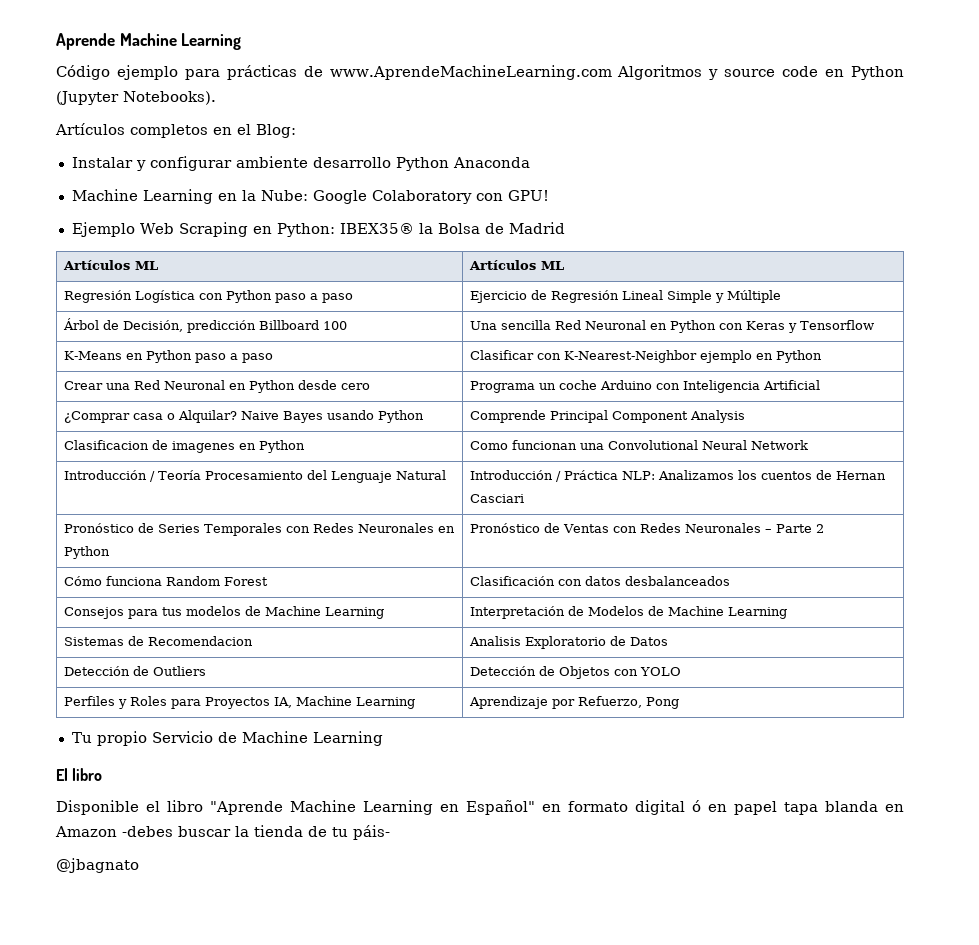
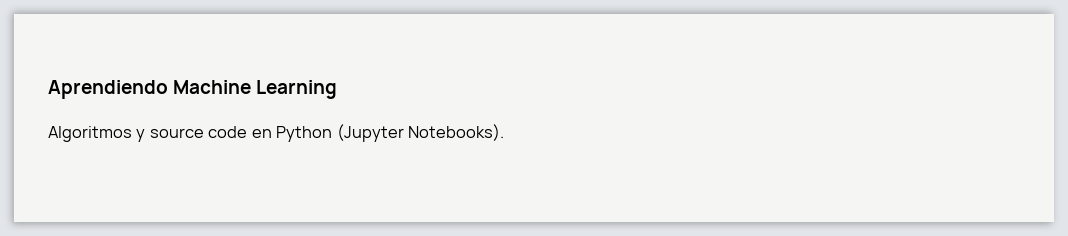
- Aprende Machine Learning
- Código ejemplo para prácticas de www.AprendeMachineLearning.com Algoritmos y source code en Python (Jupyter Notebooks).
+ Aprendiendo Machine Learning
+ Algoritmos y source code en Python (Jupyter Notebooks).
- Artículos completos en el Blog:
- Instalar y configurar ambiente desarrollo Python Anaconda
- Machine Learning en la Nube: Google Colaboratory con GPU!
- Ejemplo Web Scraping en Python: IBEX35® la Bolsa de Madrid
- Artículos ML | Artículos ML
- Regresión Logística con Python paso a paso | Ejercicio de Regresión Lineal Simple y Múltiple
- Árbol de Decisión, predicción Billboard 100 | Una sencilla Red Neuronal en Python con Keras y Tensorflow
- K-Means en Python paso a paso | Clasificar con K-Nearest-Neighbor ejemplo en Python
- Crear una Red Neuronal en Python desde cero | Programa un coche Arduino con Inteligencia Artificial
- ¿Comprar casa o Alquilar? Naive Bayes usando Python | Comprende Principal Component Analysis
- Clasificacion de imagenes en Python | Como funcionan una Convolutional Neural Network
- Introducción / Teoría Procesamiento del Lenguaje Natural | Introducción / Práctica NLP: Analizamos los cuentos de Hernan Casciari
- Pronóstico de Series Temporales con Redes Neuronales en Python | Pronóstico de Ventas con Redes Neuronales – Parte 2
- Cómo funciona Random Forest | Clasificación con datos desbalanceados
- Consejos para tus modelos de Machine Learning | Interpretación de Modelos de Machine Learning
- Sistemas de Recomendacion | Analisis Exploratorio de Datos
- Detección de Outliers | Detección de Objetos con YOLO
- Perfiles y Roles para Proyectos IA, Machine Learning | Aprendizaje por Refuerzo, Pong
- Tu propio Servicio de Machine Learning
- El libro
- Disponible el libro "Aprende Machine Learning en Español" en formato digital ó en papel tapa blanda en Amazon -debes buscar la tienda de tu páis-
- @jbagnato

